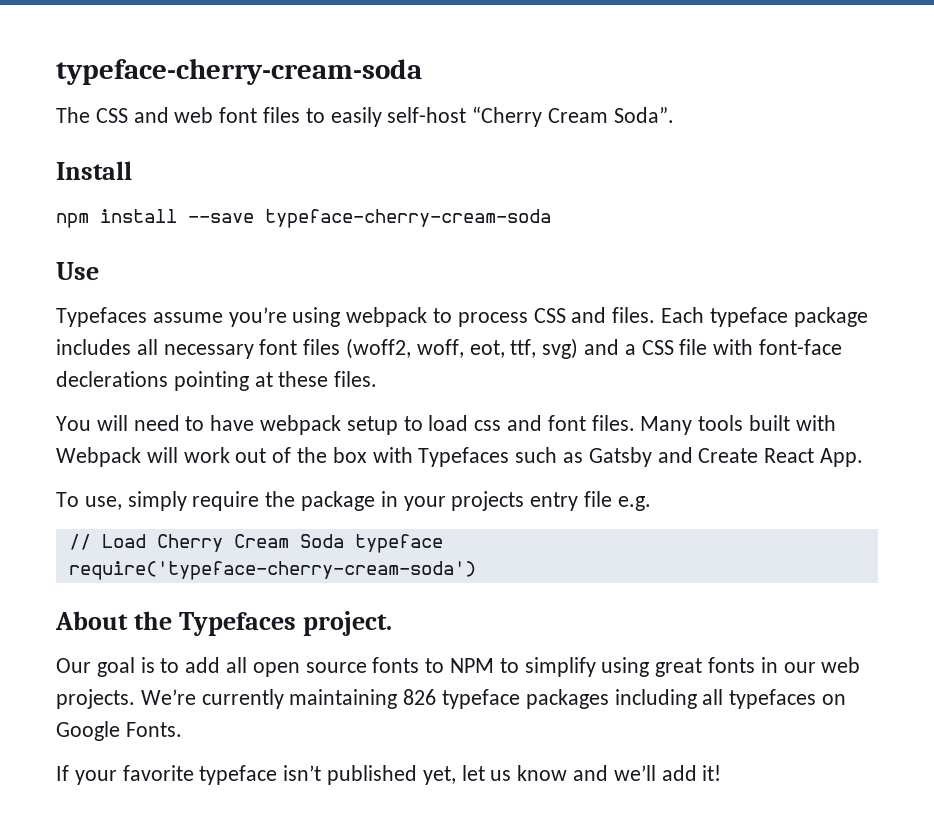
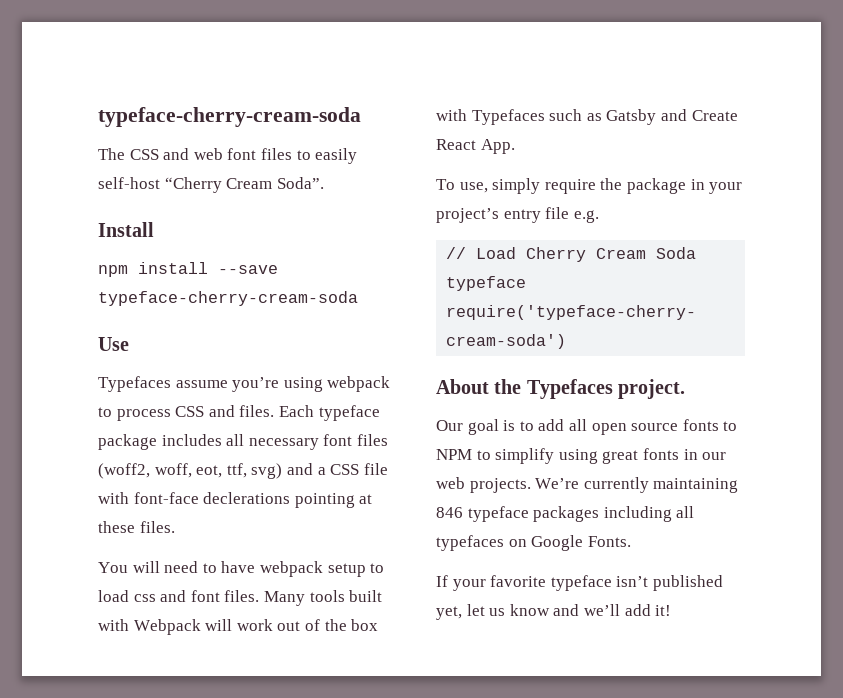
- To use, simply require the package in your projects entry file e.g.
+ To use, simply require the package in your project’s entry file e.g.
- We’re currently maintaining 826 typeface packages including all typefaces on Google Fonts.
+ We’re currently maintaining 846 typeface packages including all typefaces on Google Fonts.

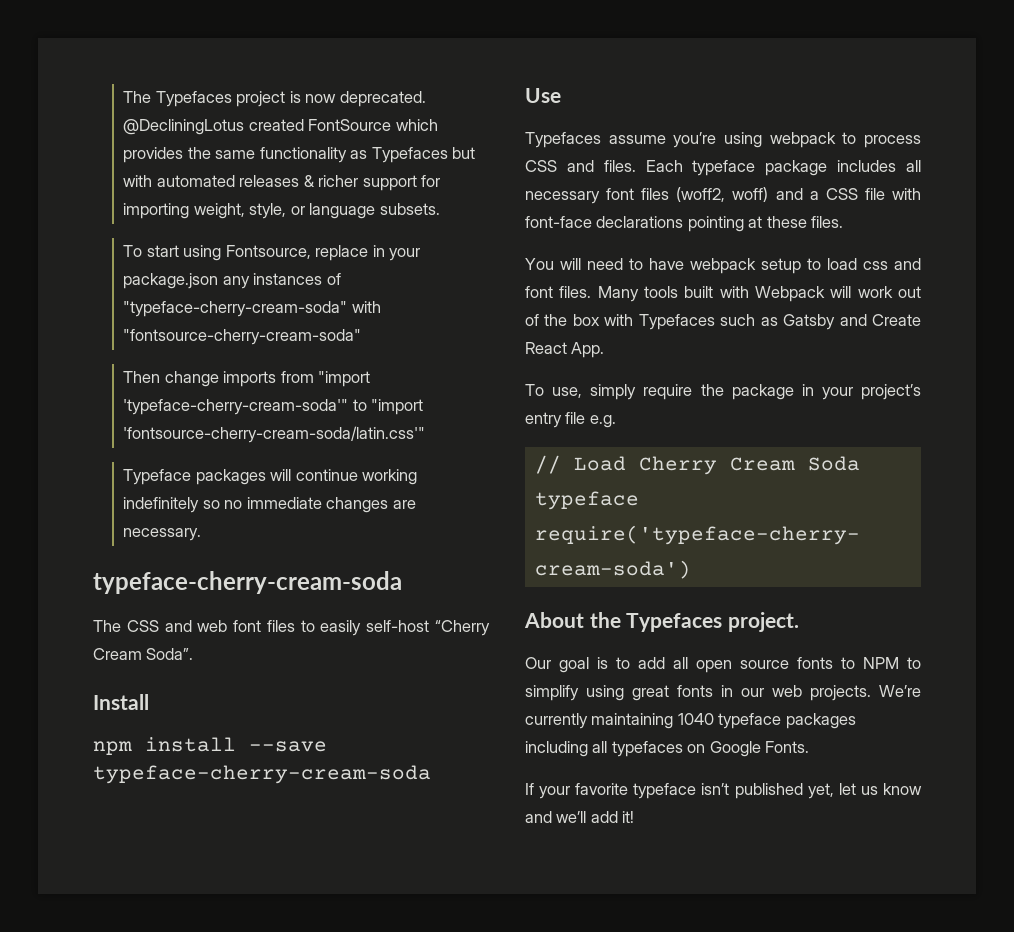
+ The Typefaces project is now deprecated. @DecliningLotus created FontSource which provides the same functionality as Typefaces but with automated releases & richer support for importing weight, style, or language subsets.
+ To start using Fontsource, replace in your package.json any instances of "typeface-cherry-cream-soda" with "fontsource-cherry-cream-soda"
+ Then change imports from "import 'typeface-cherry-cream-soda'" to "import 'fontsource-cherry-cream-soda/latin.css'"
+ Typeface packages will continue working indefinitely so no immediate changes are necessary.
- Each typeface package includes all necessary font files (woff2, woff, eot, ttf, svg) and a CSS file with font-face declerations pointing at these files.
+ Each typeface package includes all necessary font files (woff2, woff) and a CSS file with font-face declarations pointing at these files.
- We’re currently maintaining 846 typeface packages including all typefaces on Google Fonts.
+ We’re currently maintaining 1040 typeface packages including all typefaces on Google Fonts.

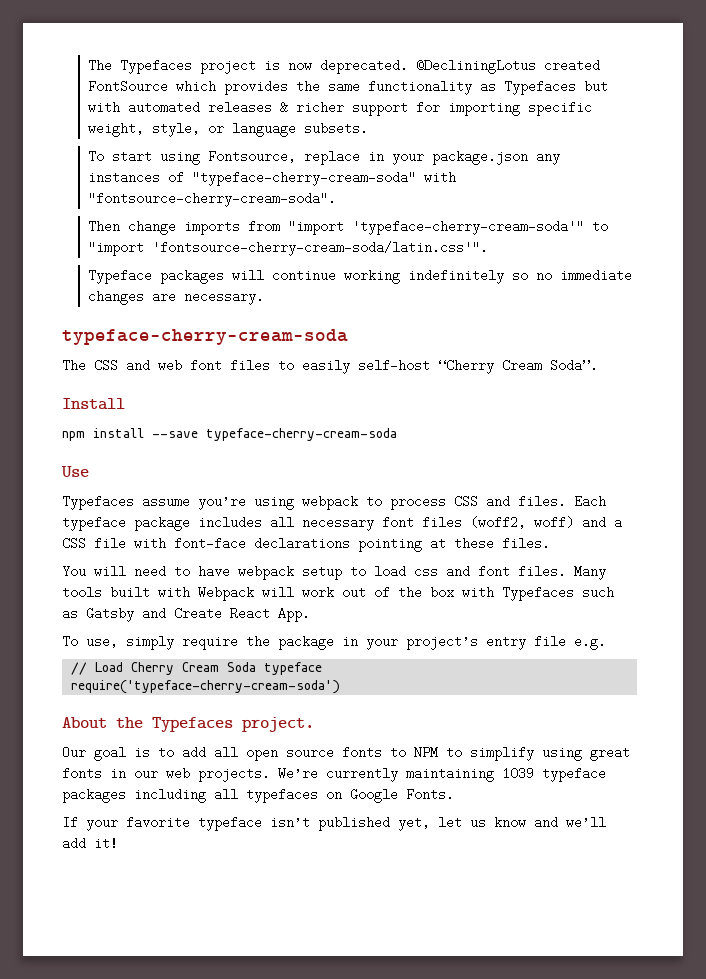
- @DecliningLotus created FontSource which provides the same functionality as Typefaces but with automated releases & richer support for importing weight, style, or language subsets.
+ @DecliningLotus created FontSource which provides the same functionality as Typefaces but with automated releases & richer support for importing specific weight, style, or language subsets.
- To start using Fontsource, replace in your package.json any instances of "typeface-cherry-cream-soda" with "fontsource-cherry-cream-soda"
+ To start using Fontsource, replace in your package.json any instances of "typeface-cherry-cream-soda" with "fontsource-cherry-cream-soda".
- Then change imports from "import 'typeface-cherry-cream-soda'" to "import 'fontsource-cherry-cream-soda/latin.css'"
+ Then change imports from "import 'typeface-cherry-cream-soda'" to "import 'fontsource-cherry-cream-soda/latin.css'".
- We’re currently maintaining 1040 typeface packages including all typefaces on Google Fonts.
+ We’re currently maintaining 1039 typeface packages including all typefaces on Google Fonts.

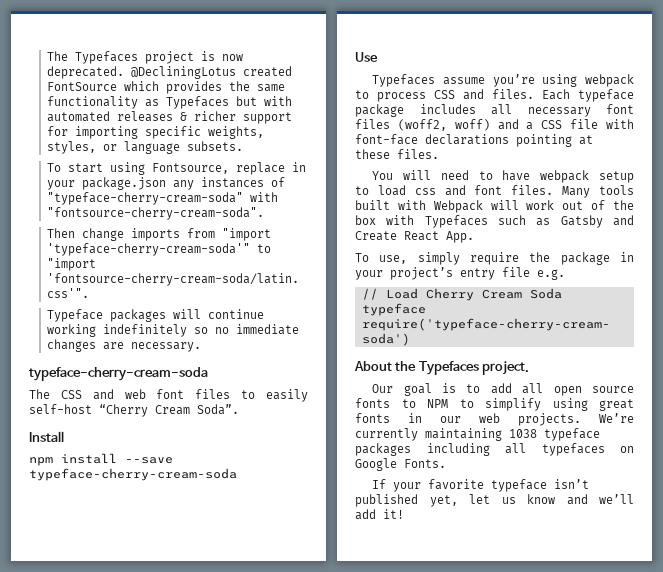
- @DecliningLotus created FontSource which provides the same functionality as Typefaces but with automated releases & richer support for importing specific weight, style, or language subsets.
+ @DecliningLotus created FontSource which provides the same functionality as Typefaces but with automated releases & richer support for importing specific weights, styles, or language subsets.
- We’re currently maintaining 1039 typeface packages including all typefaces on Google Fonts.
+ We’re currently maintaining 1038 typeface packages including all typefaces on Google Fonts.

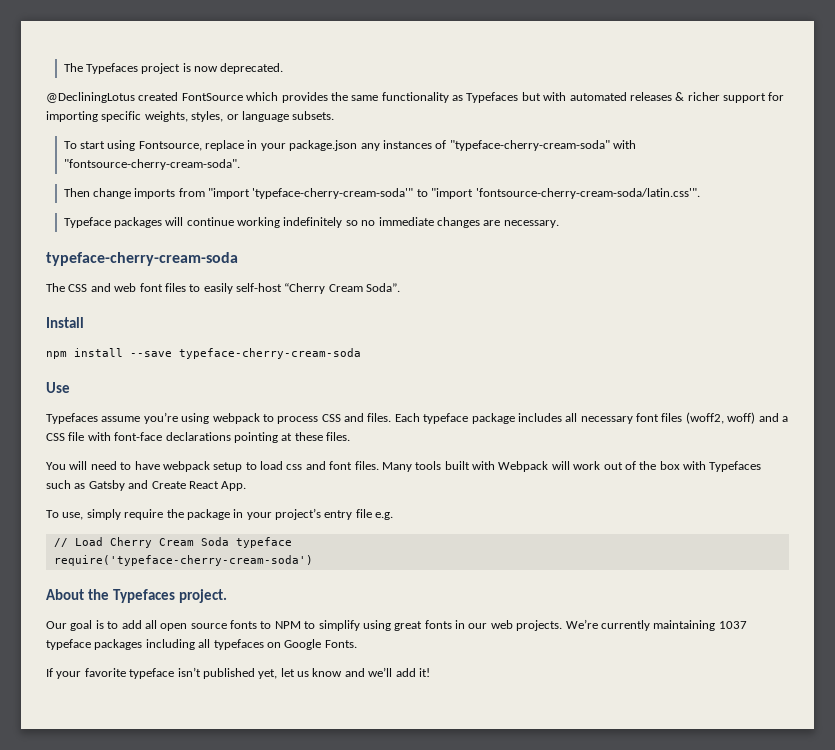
- The Typefaces project is now deprecated. @DecliningLotus created FontSource which provides the same functionality as Typefaces but with automated releases & richer support for importing specific weights, styles, or language subsets.
+ The Typefaces project is now deprecated.
+ @DecliningLotus created FontSource which provides the same functionality as Typefaces but with automated releases & richer support for importing specific weights, styles, or language subsets.
- We’re currently maintaining 1038 typeface packages including all typefaces on Google Fonts.
+ We’re currently maintaining 1037 typeface packages including all typefaces on Google Fonts.

